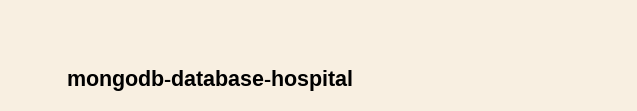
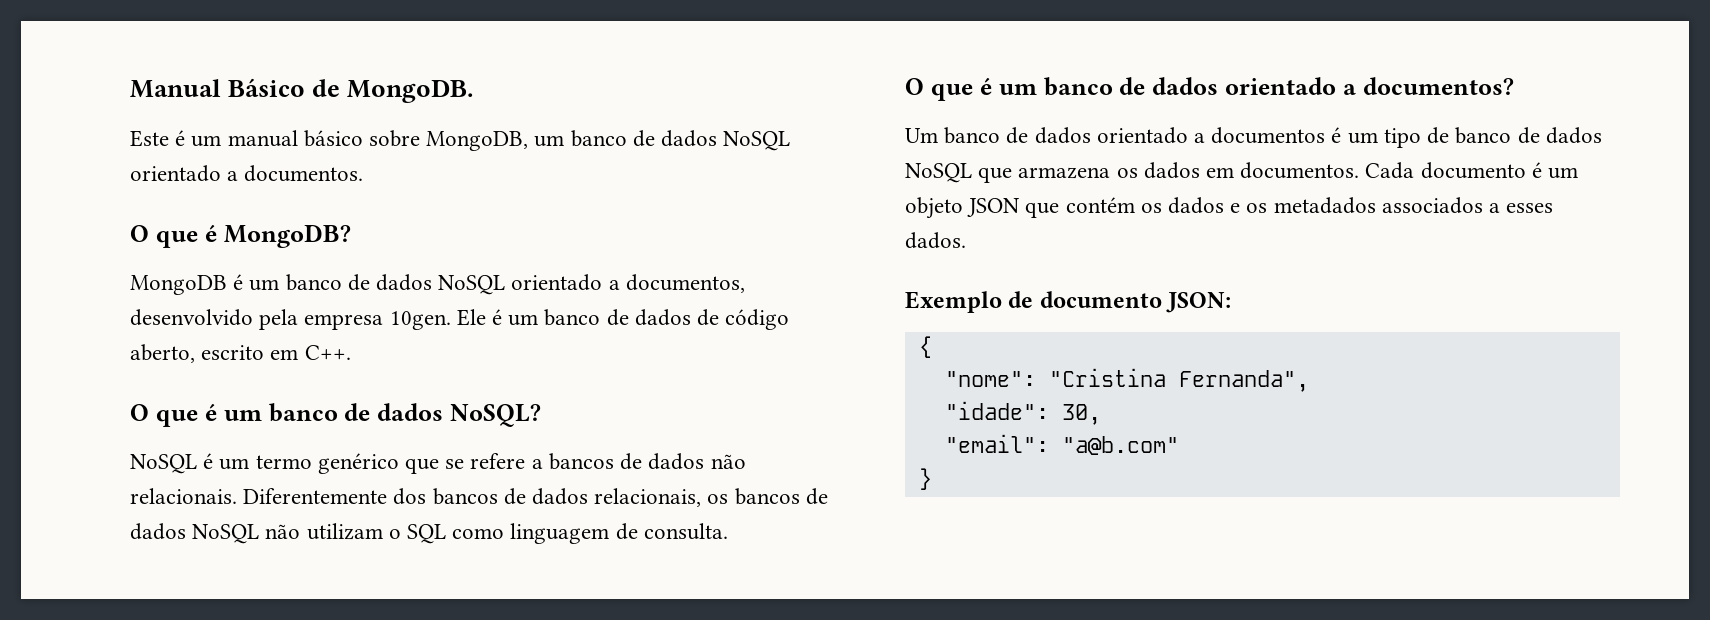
- mongodb-database-hospital
+ Manual Básico de MongoDB.
+ Este é um manual básico sobre MongoDB, um banco de dados NoSQL orientado a documentos.
+ O que é MongoDB?
+ MongoDB é um banco de dados NoSQL orientado a documentos, desenvolvido pela empresa 10gen. Ele é um banco de dados de código aberto, escrito em C++.
+ O que é um banco de dados NoSQL?
+ NoSQL é um termo genérico que se refere a bancos de dados não relacionais. Diferentemente dos bancos de dados relacionais, os bancos de dados NoSQL não utilizam o SQL como linguagem de consulta.
+ O que é um banco de dados orientado a documentos?
+ Um banco de dados orientado a documentos é um tipo de banco de dados NoSQL que armazena os dados em documentos. Cada documento é um objeto JSON que contém os dados e os metadados associados a esses dados.
+ Exemplo de documento JSON:
+ {
+ "nome": "Cristina Fernanda",
+ "idade": 30,
+ "email": "a@b.com"
+ }

